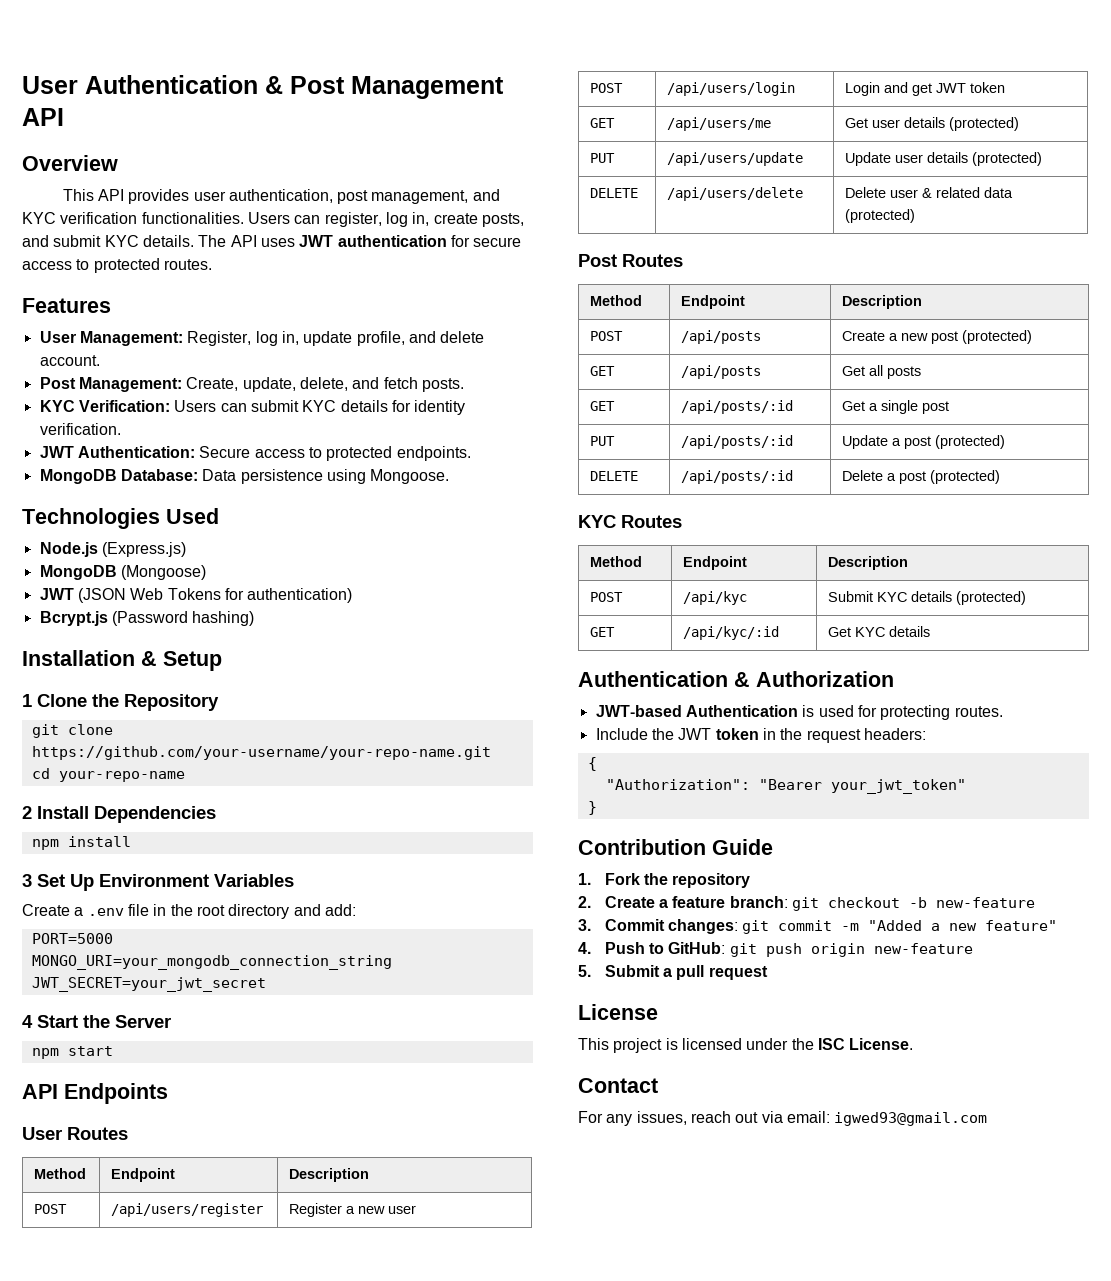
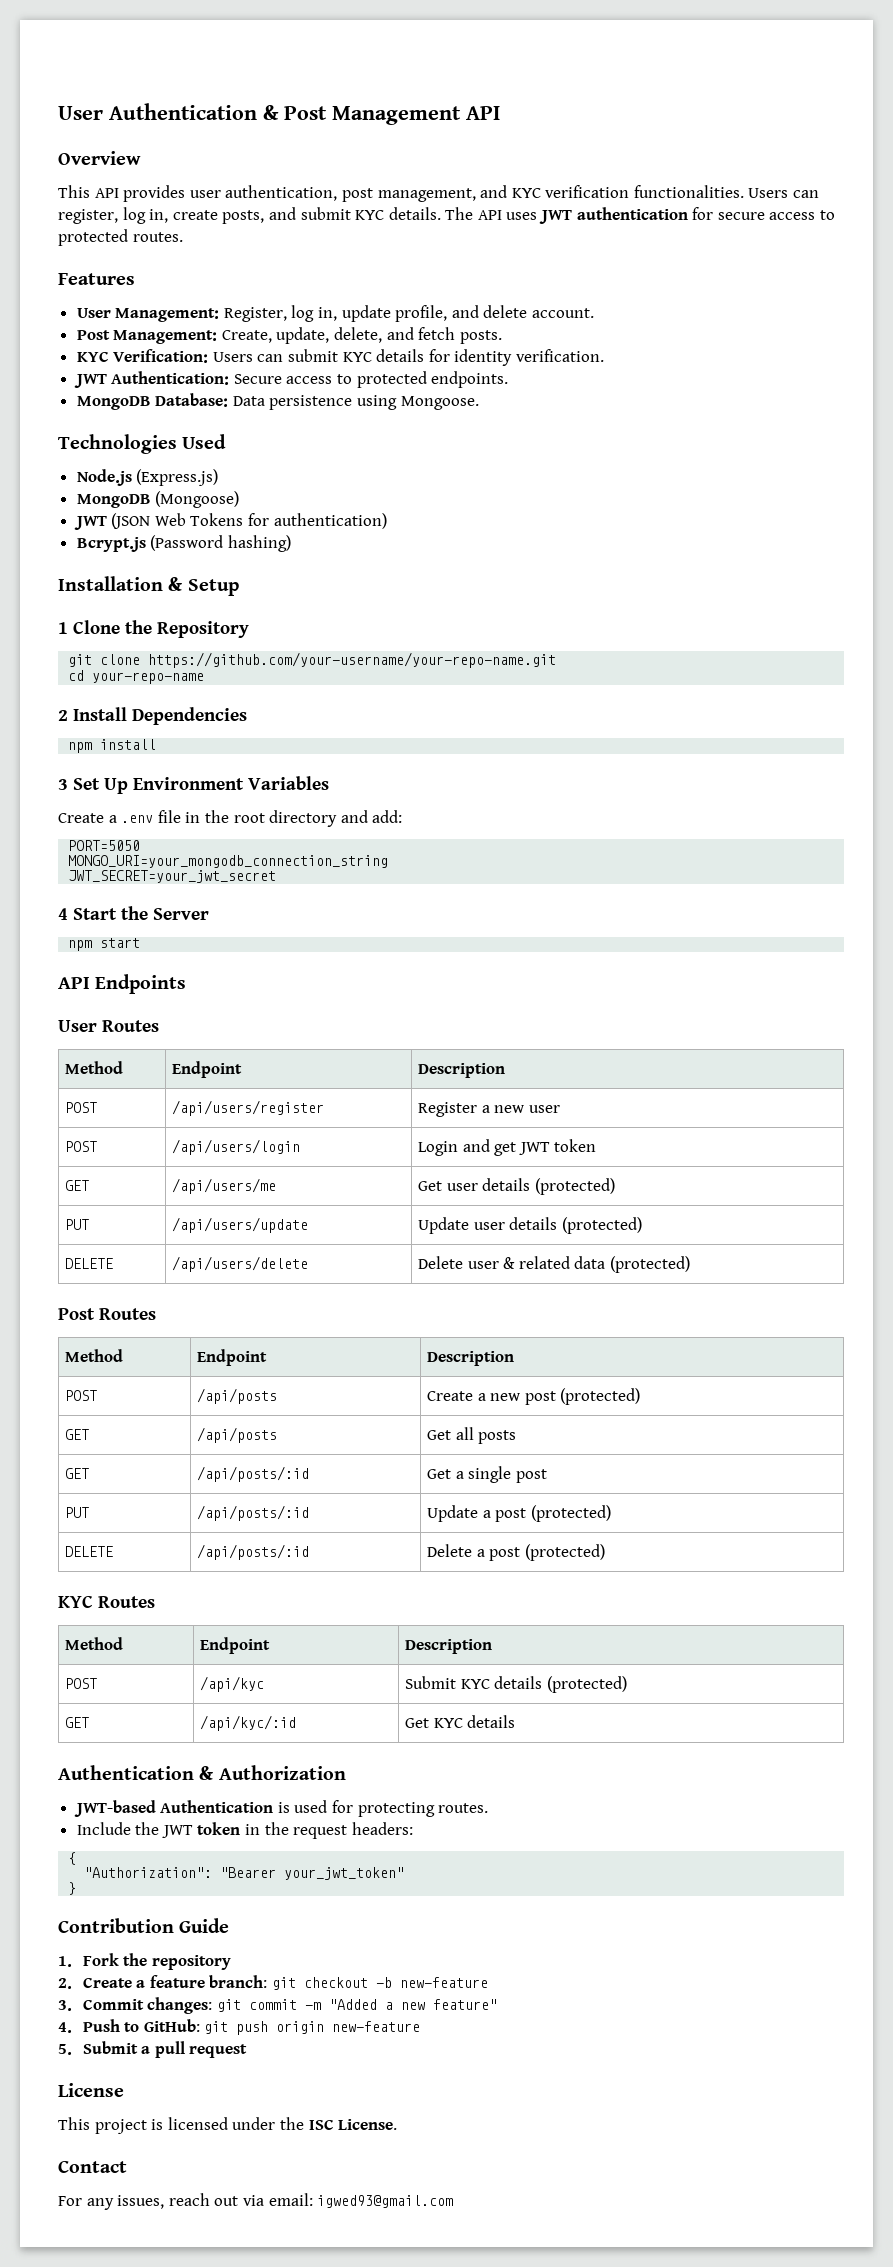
- PORT=5000
+ PORT=5050

